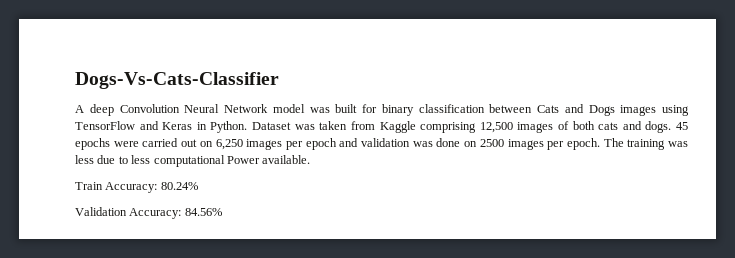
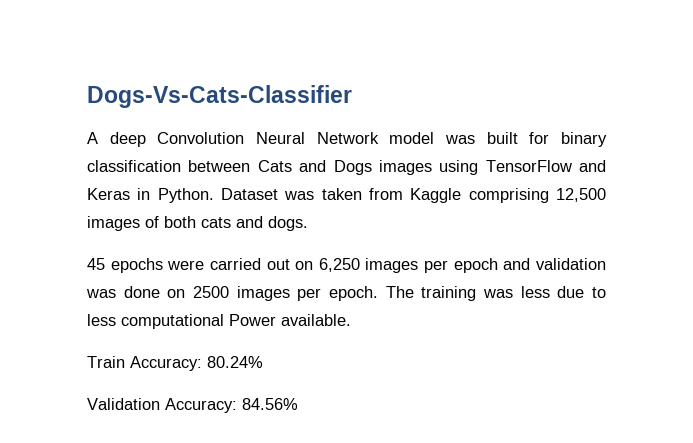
- Dataset was taken from Kaggle comprising 12,500 images of both cats and dogs. 45 epochs were carried out on 6,250 images per epoch and validation was done on 2500 images per epoch.
+ Dataset was taken from Kaggle comprising 12,500 images of both cats and dogs.
+ 45 epochs were carried out on 6,250 images per epoch and validation was done on 2500 images per epoch.

